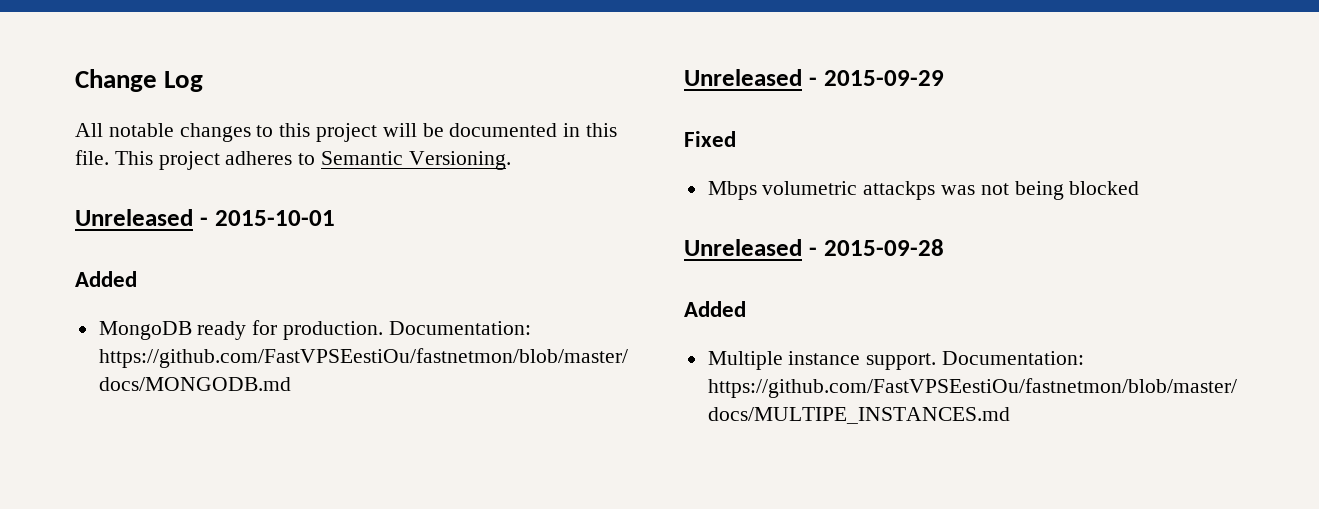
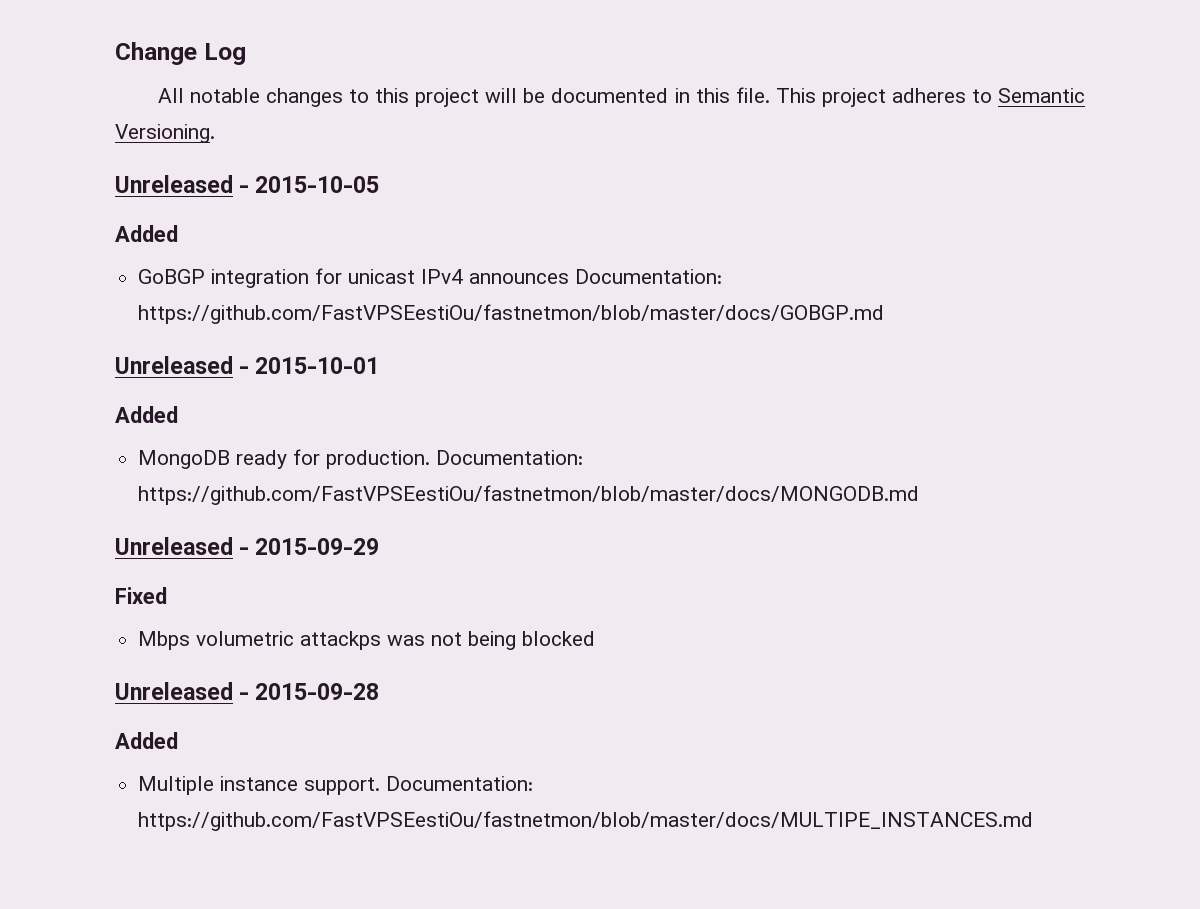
+ Unreleased - 2015-10-05
+ Added
+ GoBGP integration for unicast IPv4 announces Documentation: https://github.com/FastVPSEestiOu/fastnetmon/blob/master/docs/GOBGP.md

